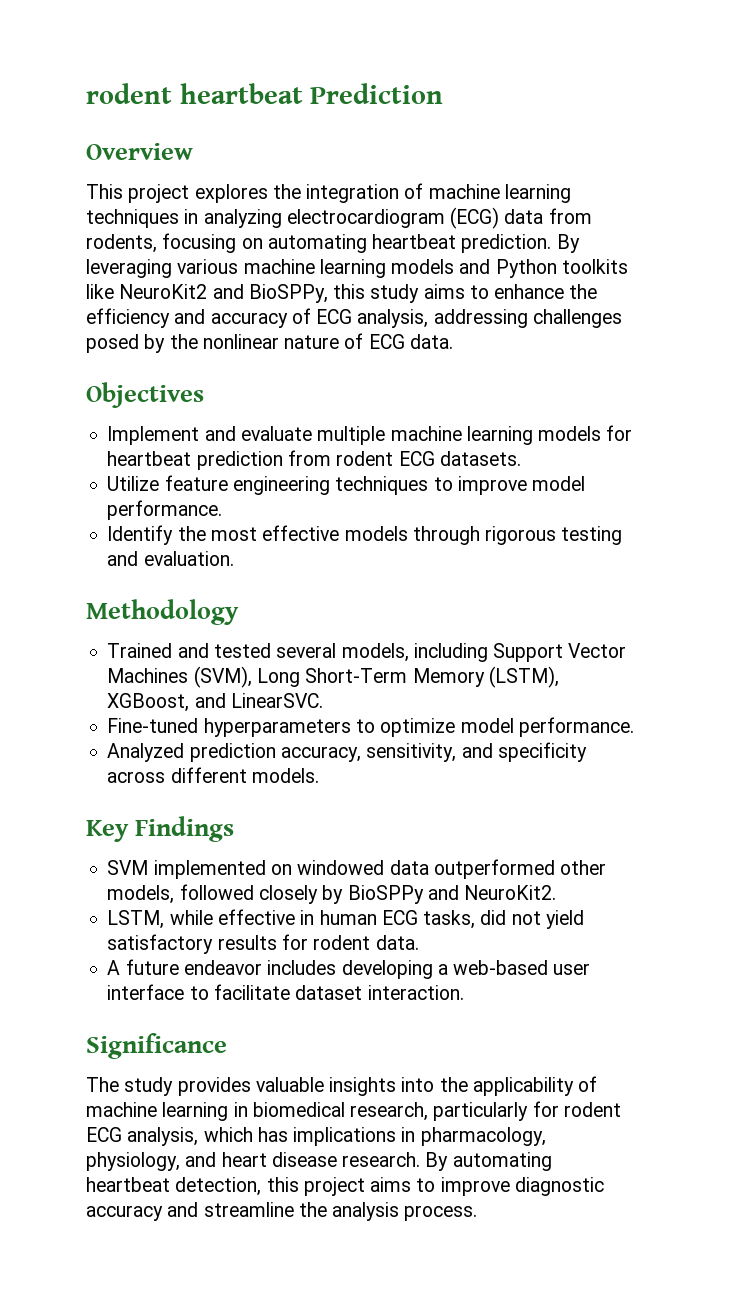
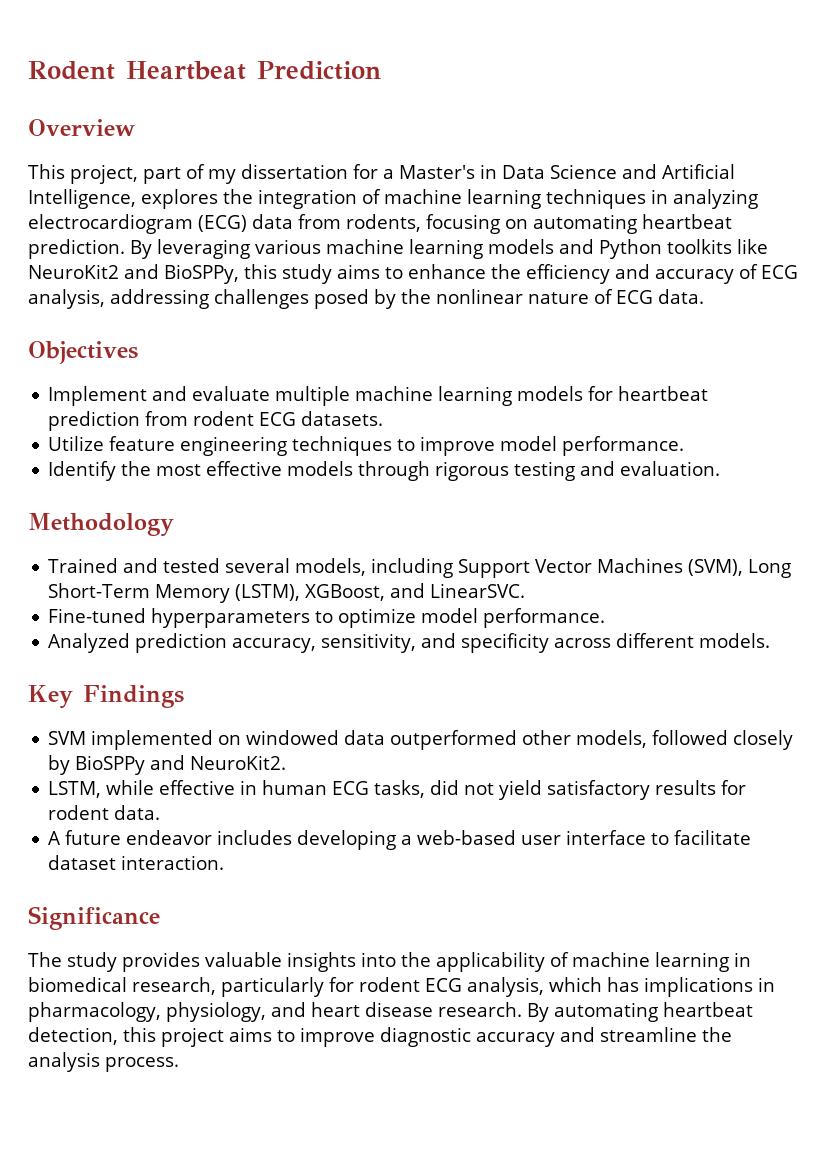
- rodent heartbeat Prediction
+ Rodent Heartbeat Prediction
- This project explores the integration of machine learning techniques in analyzing electrocardiogram (ECG) data from rodents, focusing on automating heartbeat prediction.
+ This project, part of my dissertation for a Master's in Data Science and Artificial Intelligence, explores the integration of machine learning techniques in analyzing electrocardiogram (ECG) data from rodents, focusing on automating heartbeat prediction.

